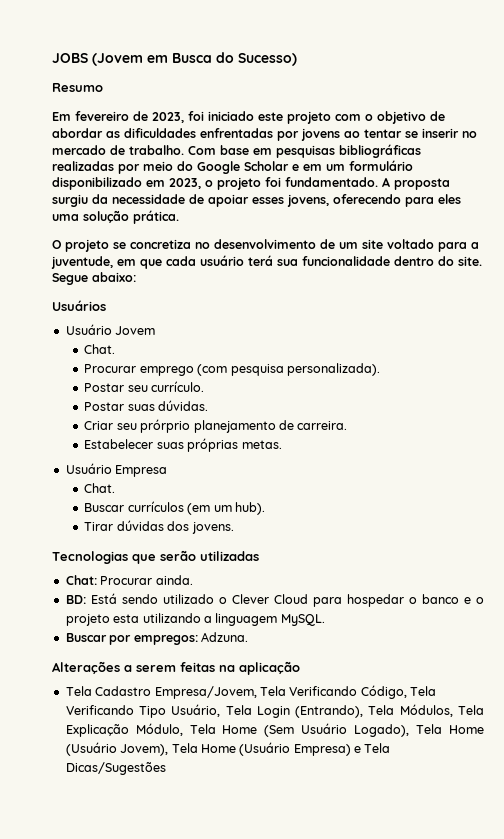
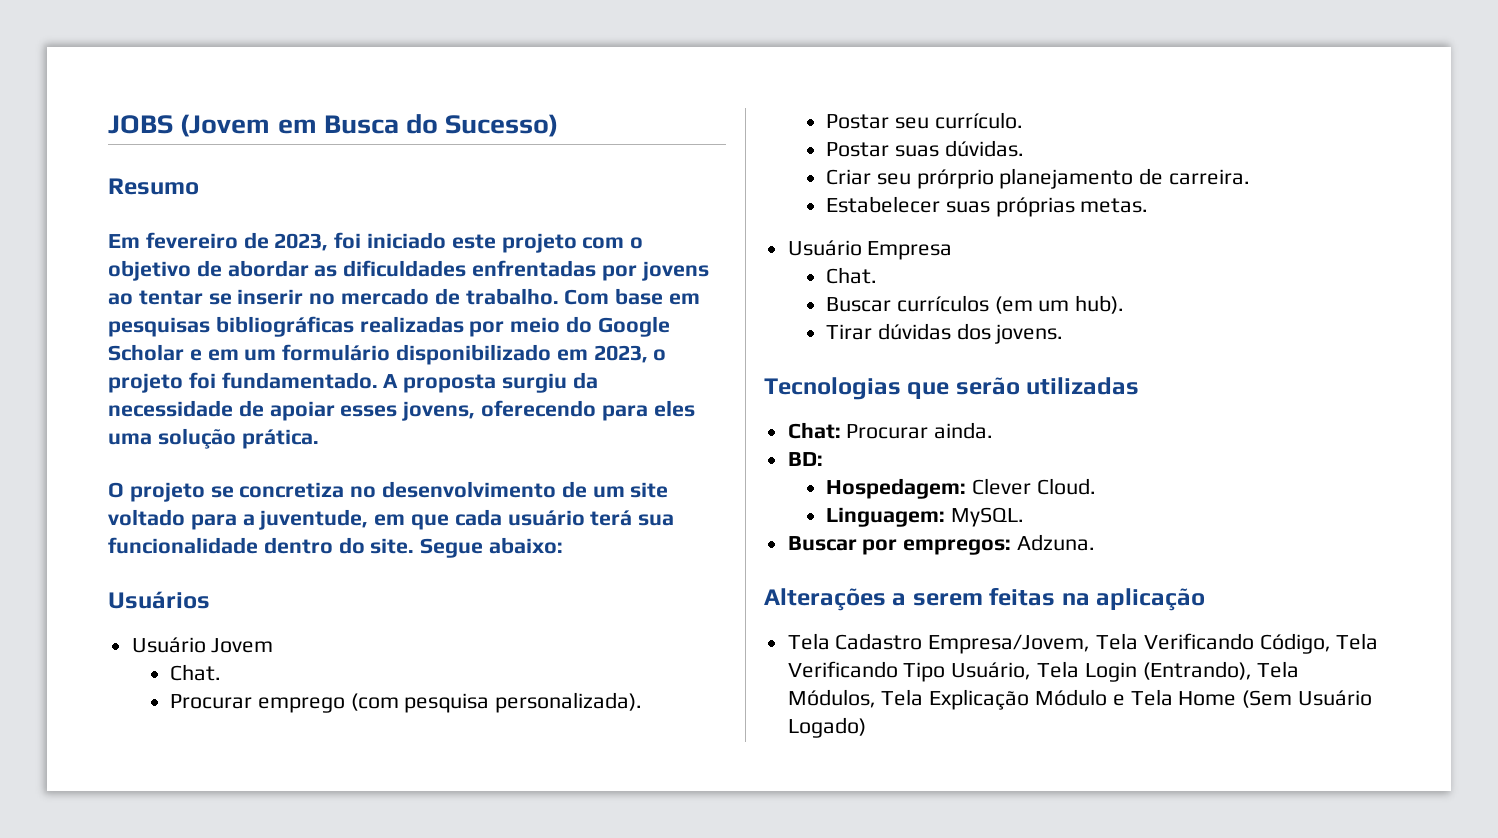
- BD: Está sendo utilizado o Clever Cloud para hospedar o banco e o projeto esta utilizando a linguagem MySQL.
+ BD:
+ Hospedagem: Clever Cloud.
+ Linguagem: MySQL.
- Tela Cadastro Empresa/Jovem, Tela Verificando Código, Tela Verificando Tipo Usuário, Tela Login (Entrando), Tela Módulos, Tela Explicação Módulo, Tela Home (Sem Usuário Logado), Tela Home (Usuário Jovem), Tela Home (Usuário Empresa) e Tela Dicas/Sugestões
+ Tela Cadastro Empresa/Jovem, Tela Verificando Código, Tela Verificando Tipo Usuário, Tela Login (Entrando), Tela Módulos, Tela Explicação Módulo e Tela Home (Sem Usuário Logado)

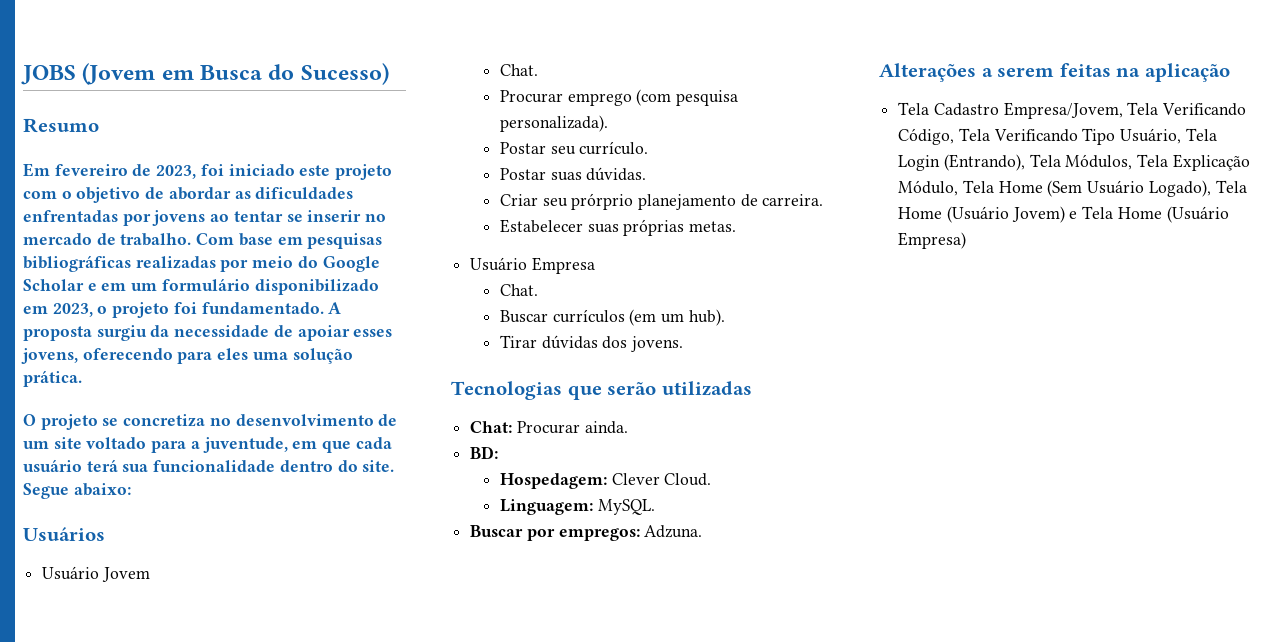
- Tela Cadastro Empresa/Jovem, Tela Verificando Código, Tela Verificando Tipo Usuário, Tela Login (Entrando), Tela Módulos, Tela Explicação Módulo e Tela Home (Sem Usuário Logado)
+ Tela Cadastro Empresa/Jovem, Tela Verificando Código, Tela Verificando Tipo Usuário, Tela Login (Entrando), Tela Módulos, Tela Explicação Módulo, Tela Home (Sem Usuário Logado), Tela Home (Usuário Jovem) e Tela Home (Usuário Empresa)

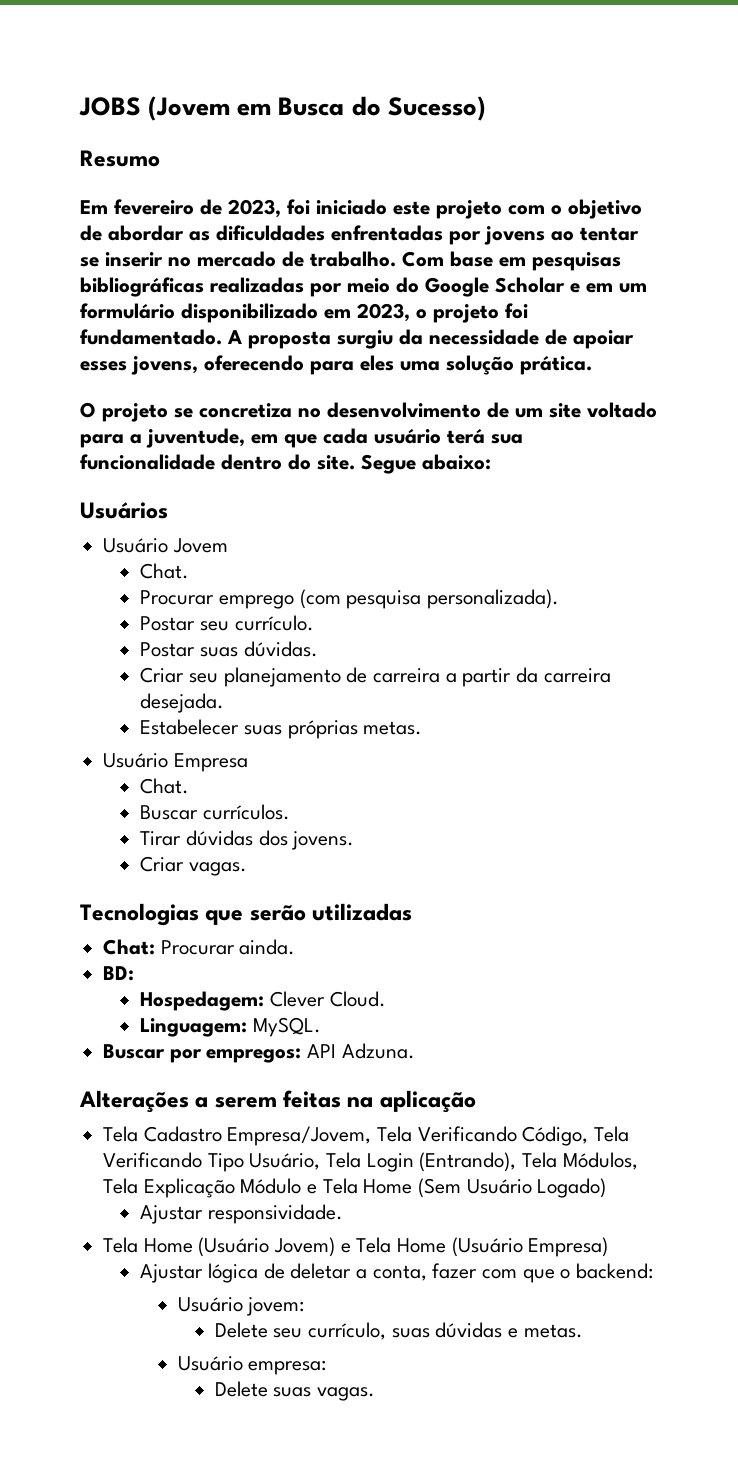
- Criar seu prórprio planejamento de carreira.
+ Criar seu planejamento de carreira a partir da carreira desejada.
- Buscar currículos (em um hub).
+ Buscar currículos.
+ Criar vagas.
- Buscar por empregos: Adzuna.
+ Buscar por empregos: API Adzuna.
- Tela Cadastro Empresa/Jovem, Tela Verificando Código, Tela Verificando Tipo Usuário, Tela Login (Entrando), Tela Módulos, Tela Explicação Módulo, Tela Home (Sem Usuário Logado), Tela Home (Usuário Jovem) e Tela Home (Usuário Empresa)
+ Tela Cadastro Empresa/Jovem, Tela Verificando Código, Tela Verificando Tipo Usuário, Tela Login (Entrando), Tela Módulos, Tela Explicação Módulo e Tela Home (Sem Usuário Logado)
+ Ajustar responsividade.
+ Tela Home (Usuário Jovem) e Tela Home (Usuário Empresa)
+ Ajustar lógica de deletar a conta, fazer com que o backend:
+ Usuário jovem:
+ Delete seu currículo, suas dúvidas e metas.
+ Usuário empresa:
+ Delete suas vagas.

